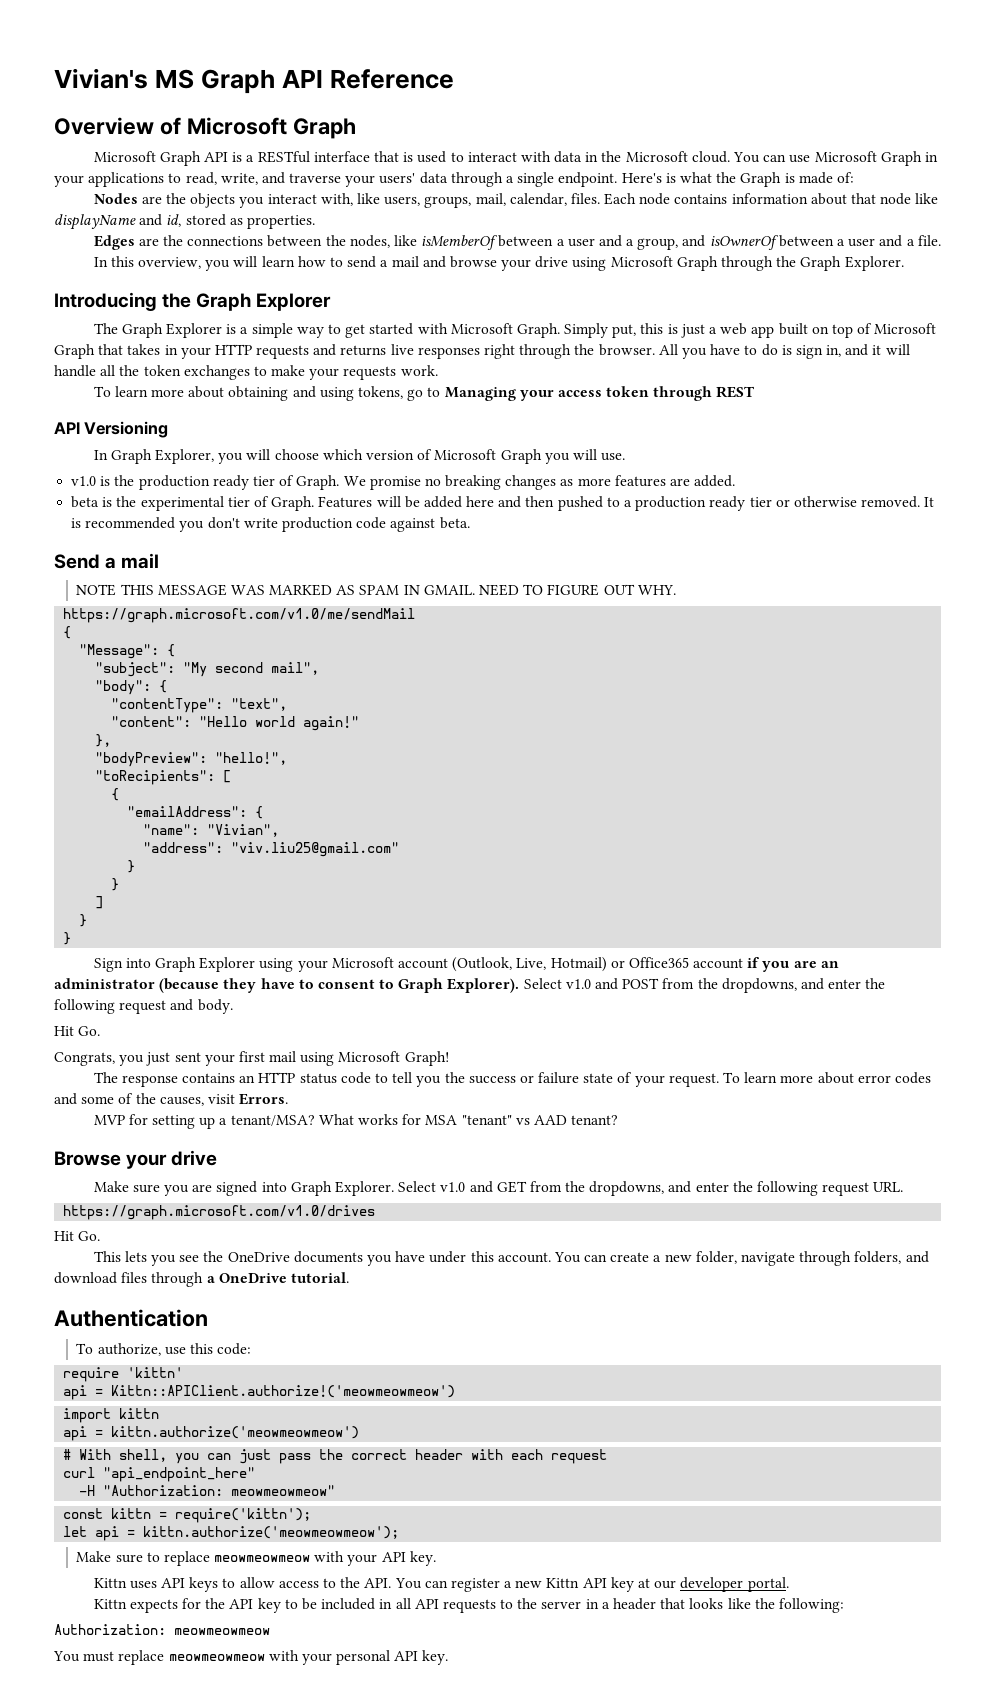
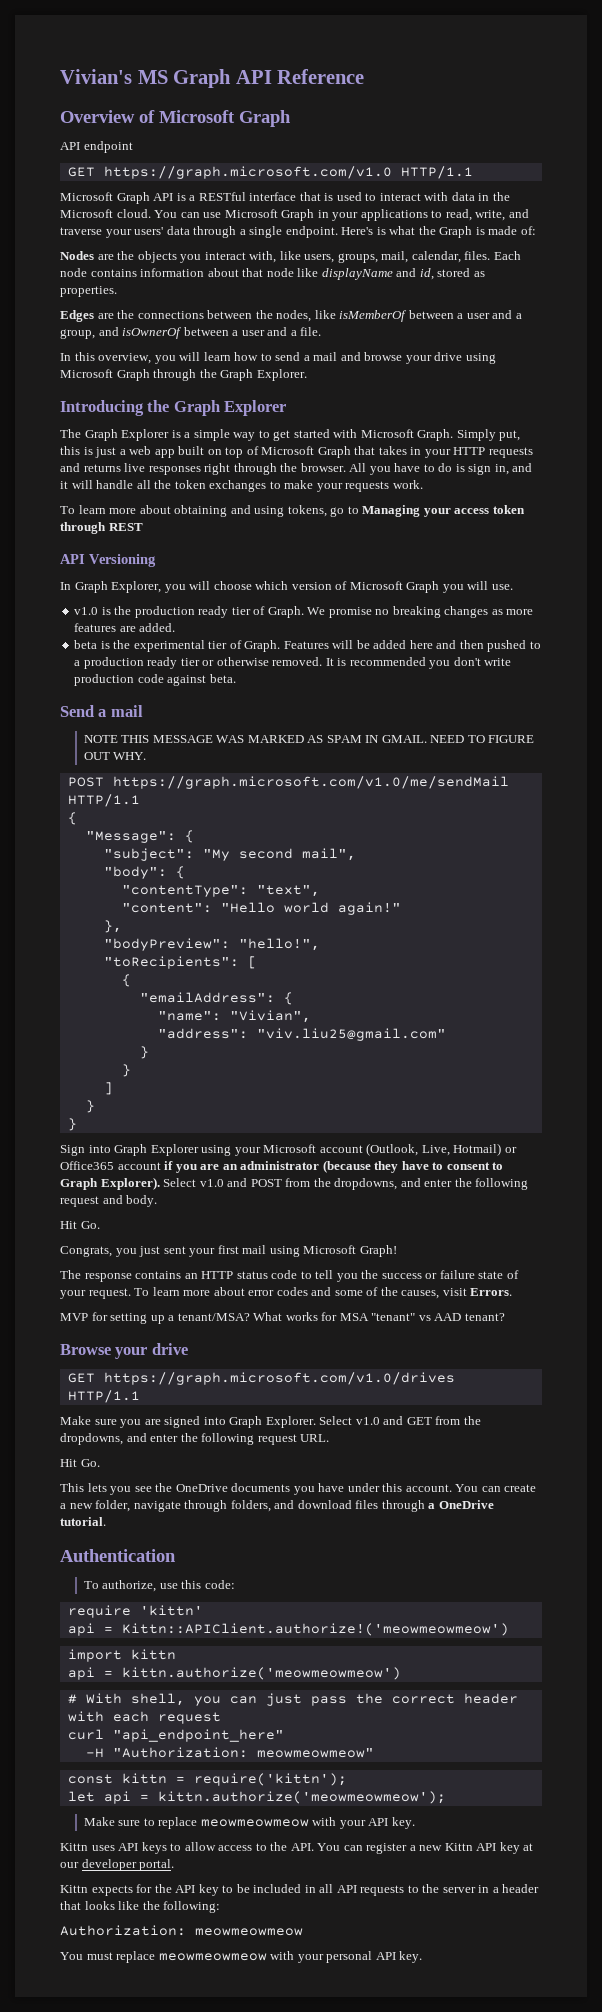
+ API endpoint
+ GET https://graph.microsoft.com/v1.0 HTTP/1.1
- https://graph.microsoft.com/v1.0/me/sendMail
+ POST https://graph.microsoft.com/v1.0/me/sendMail HTTP/1.1
+ GET https://graph.microsoft.com/v1.0/drives HTTP/1.1
- https://graph.microsoft.com/v1.0/drives

